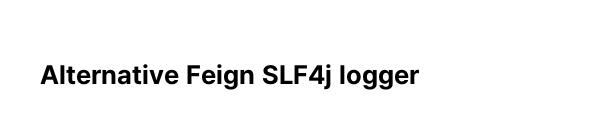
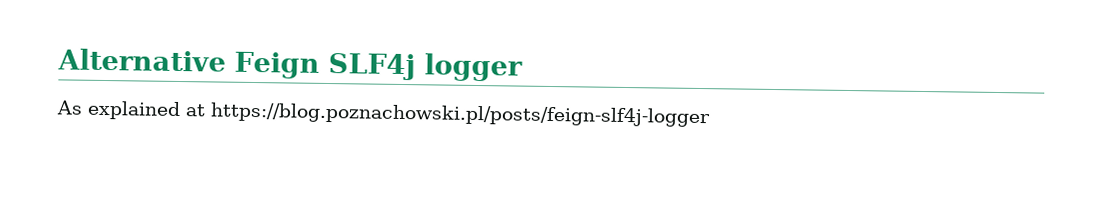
+ As explained at https://blog.poznachowski.pl/posts/feign-slf4j-logger

